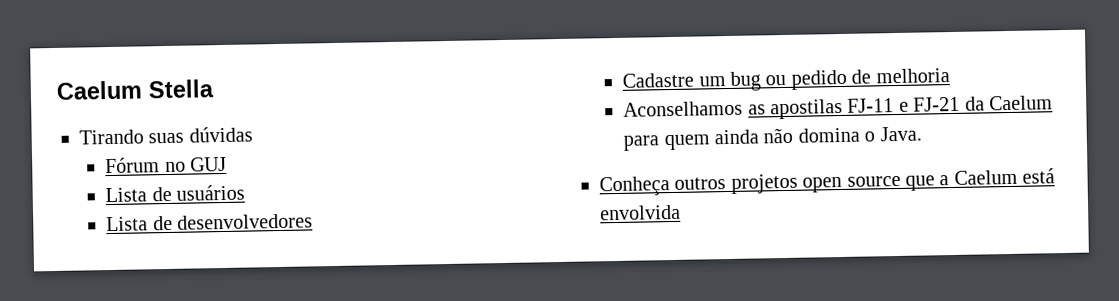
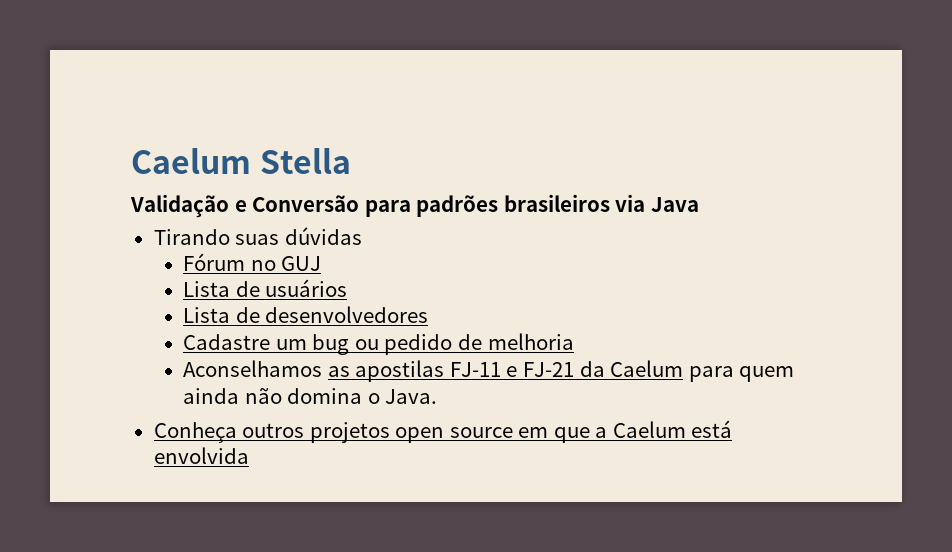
+ Validação e Conversão para padrões brasileiros via Java
- Conheça outros projetos open source que a Caelum está envolvida
+ Conheça outros projetos open source em que a Caelum está envolvida

